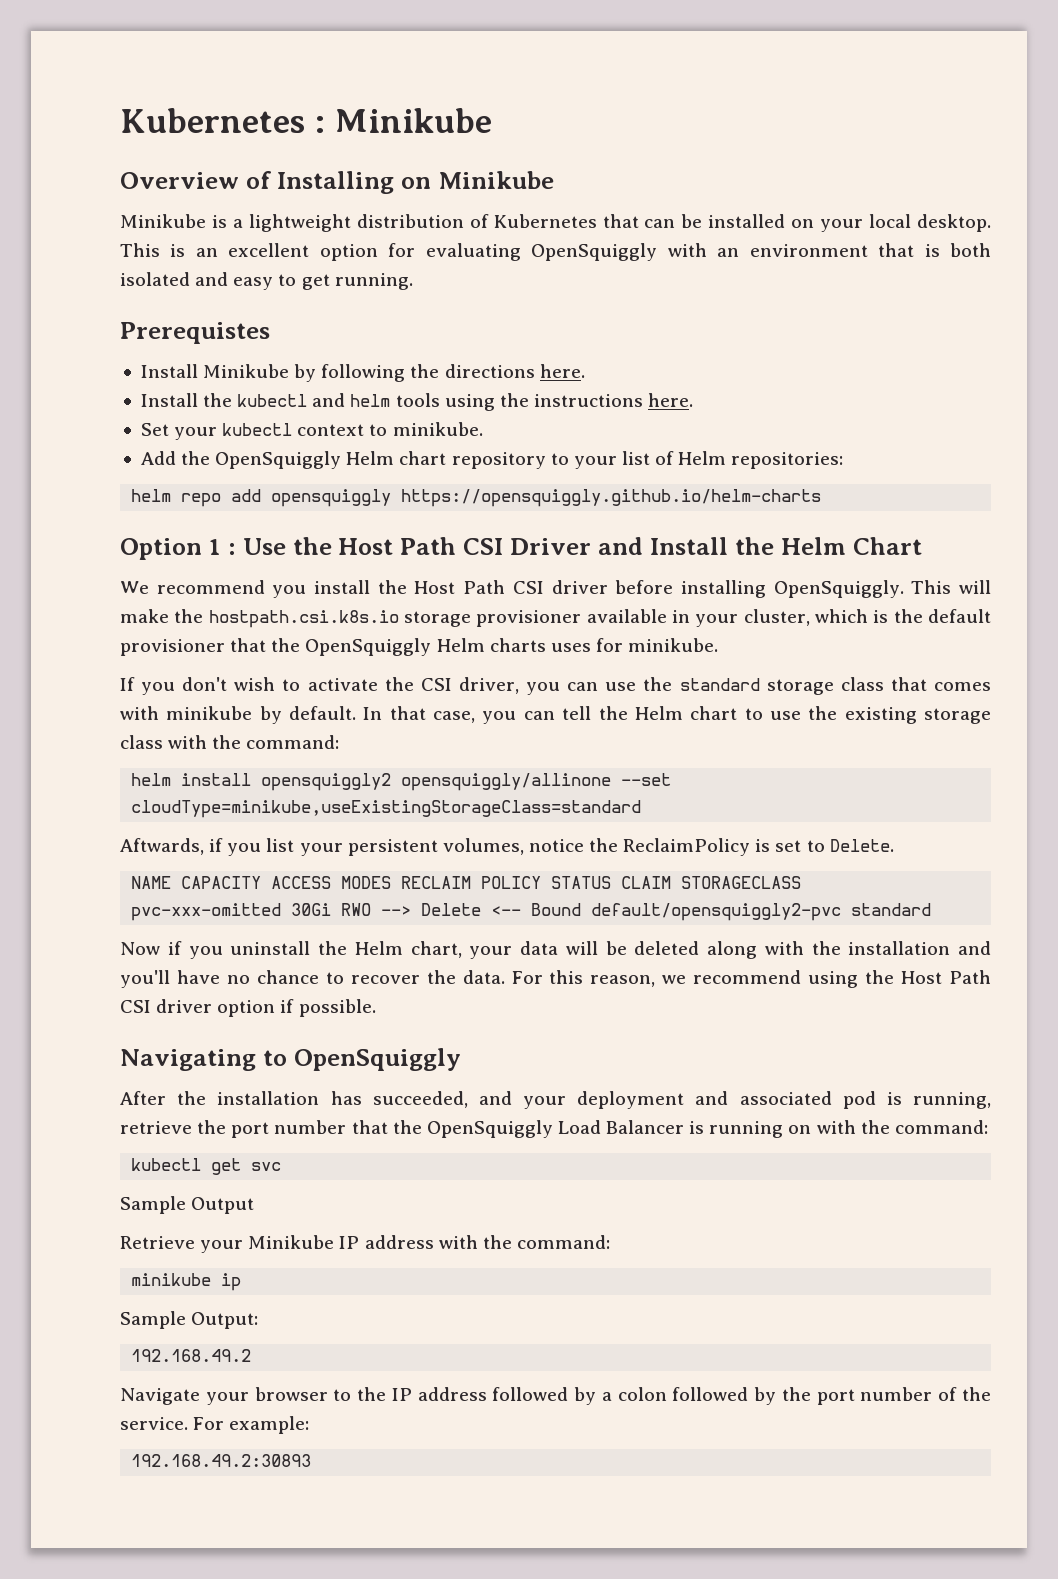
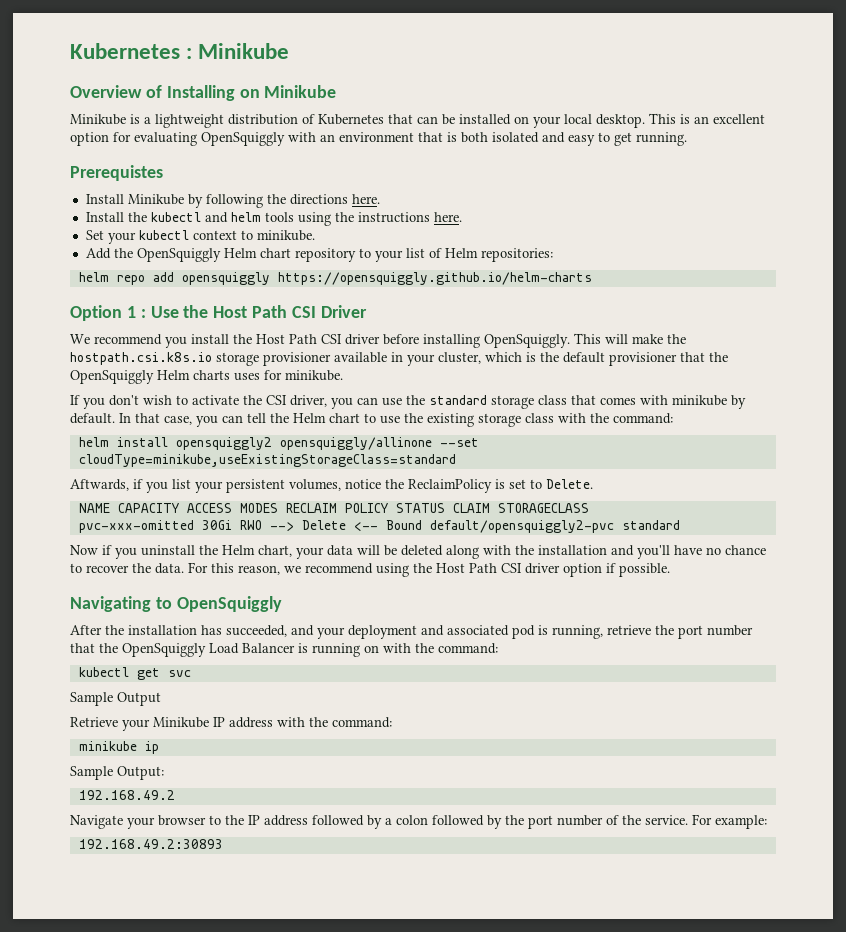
- Option 1 : Use the Host Path CSI Driver and Install the Helm Chart
+ Option 1 : Use the Host Path CSI Driver

